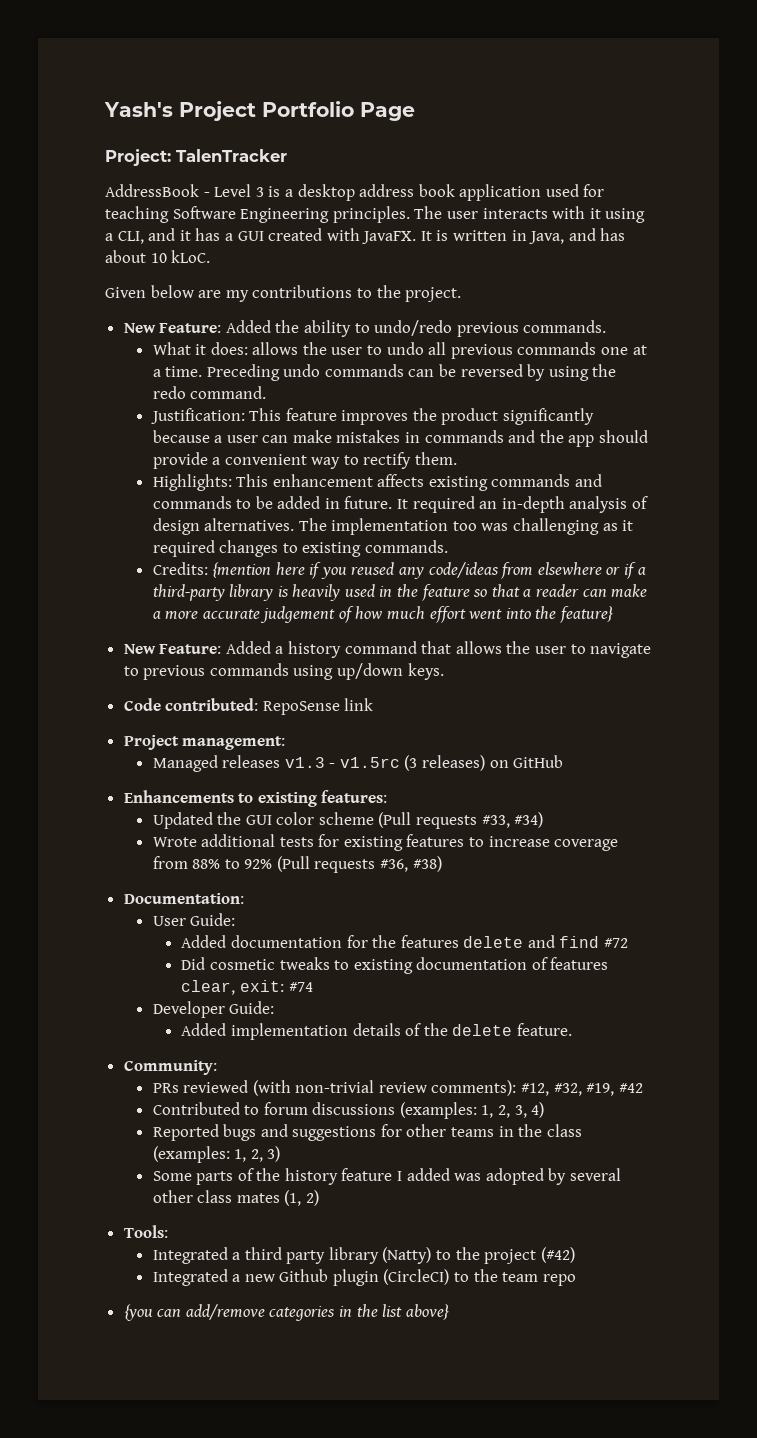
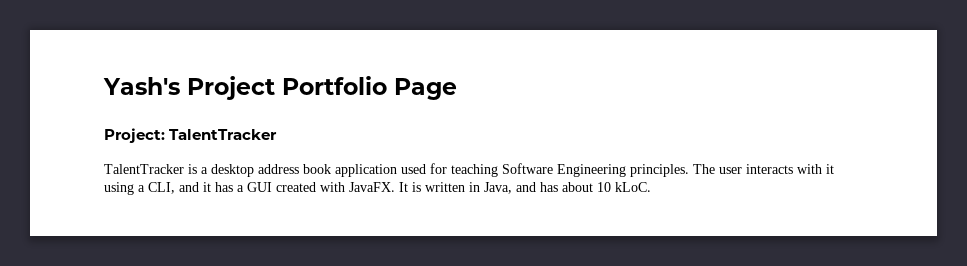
- Project: TalenTracker
- AddressBook - Level 3 is a desktop address book application used for teaching Software Engineering principles.
+ Project: TalentTracker
+ TalentTracker is a desktop address book application used for teaching Software Engineering principles.
- Given below are my contributions to the project.
- New Feature: Added the ability to undo/redo previous commands.
- What it does: allows the user to undo all previous commands one at a time. Preceding undo commands can be reversed by using the redo command.
- Justification: This feature improves the product significantly because a user can make mistakes in commands and the app should provide a convenient way to rectify them.
- Highlights: This enhancement affects existing commands and commands to be added in future. It required an in-depth analysis of design alternatives. The implementation too was challenging as it required changes to existing commands.
- Credits: {mention here if you reused any code/ideas from elsewhere or if a third-party library is heavily used in the feature so that a reader can make a more accurate judgement of how much effort went into the feature}
- New Feature: Added a history command that allows the user to navigate to previous commands using up/down keys.
- Code contributed: RepoSense link
- Project management:
- Managed releases v1.3 - v1.5rc (3 releases) on GitHub
- Enhancements to existing features:
- Updated the GUI color scheme (Pull requests #33, #34)
- Wrote additional tests for existing features to increase coverage from 88% to 92% (Pull requests #36, #38)
- Documentation:
- User Guide:
- Added documentation for the features delete and find #72
- Did cosmetic tweaks to existing documentation of features clear, exit: #74
- Developer Guide:
- Added implementation details of the delete feature.
- Community:
- PRs reviewed (with non-trivial review comments): #12, #32, #19, #42
- Contributed to forum discussions (examples: 1, 2, 3, 4)
- Reported bugs and suggestions for other teams in the class (examples: 1, 2, 3)
- Some parts of the history feature I added was adopted by several other class mates (1, 2)
- Tools:
- Integrated a third party library (Natty) to the project (#42)
- Integrated a new Github plugin (CircleCI) to the team repo
- {you can add/remove categories in the list above}

